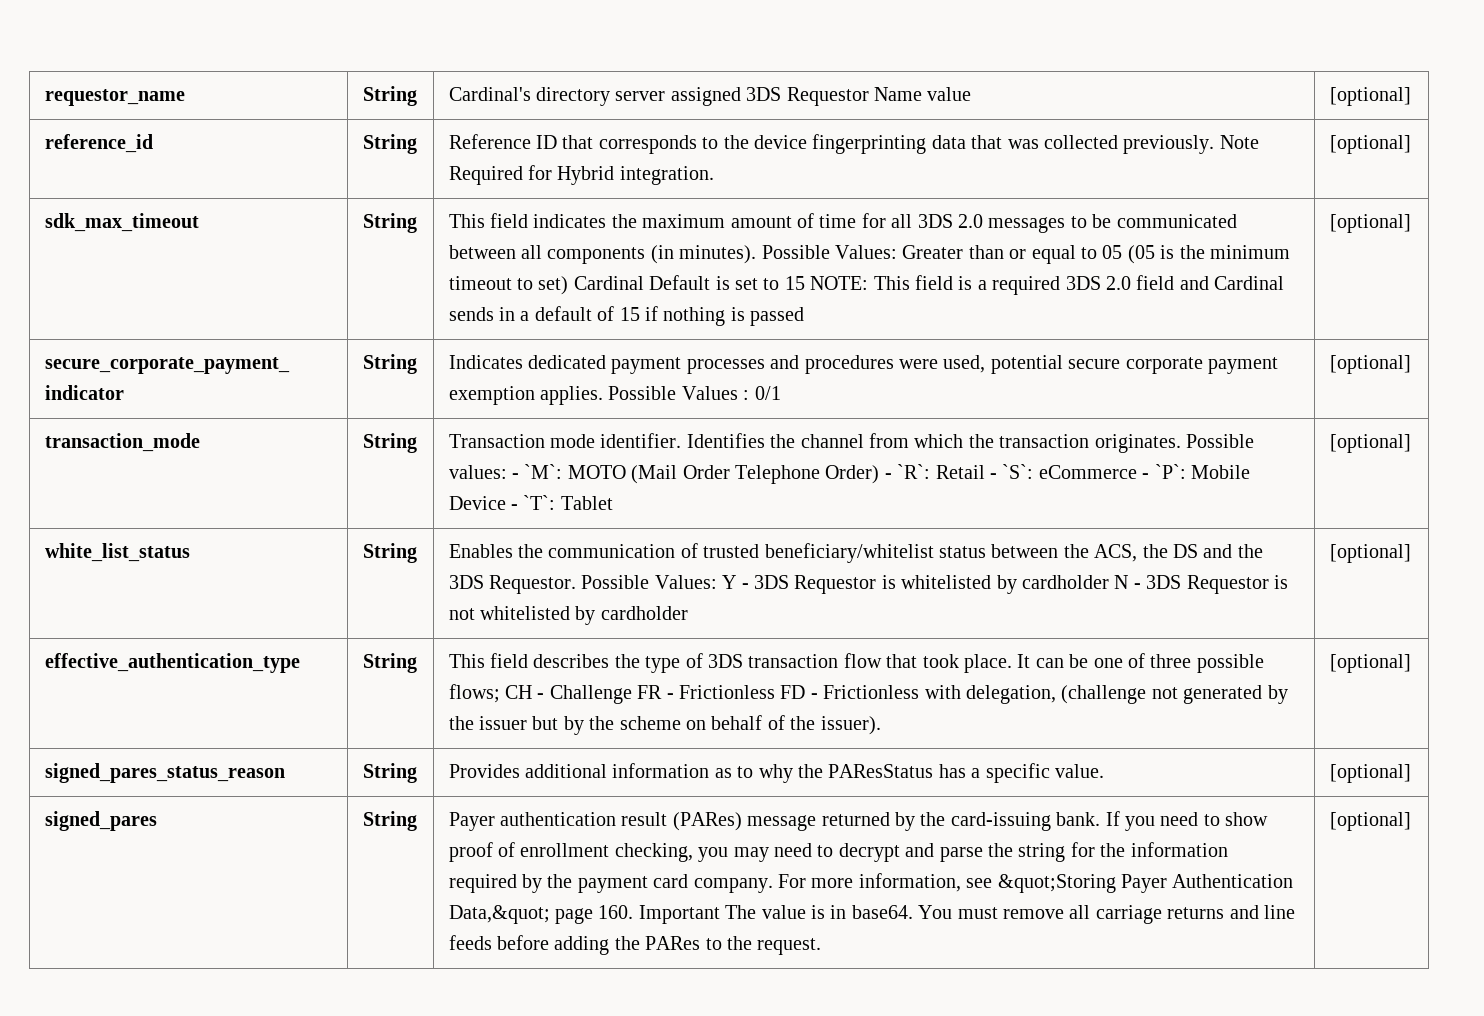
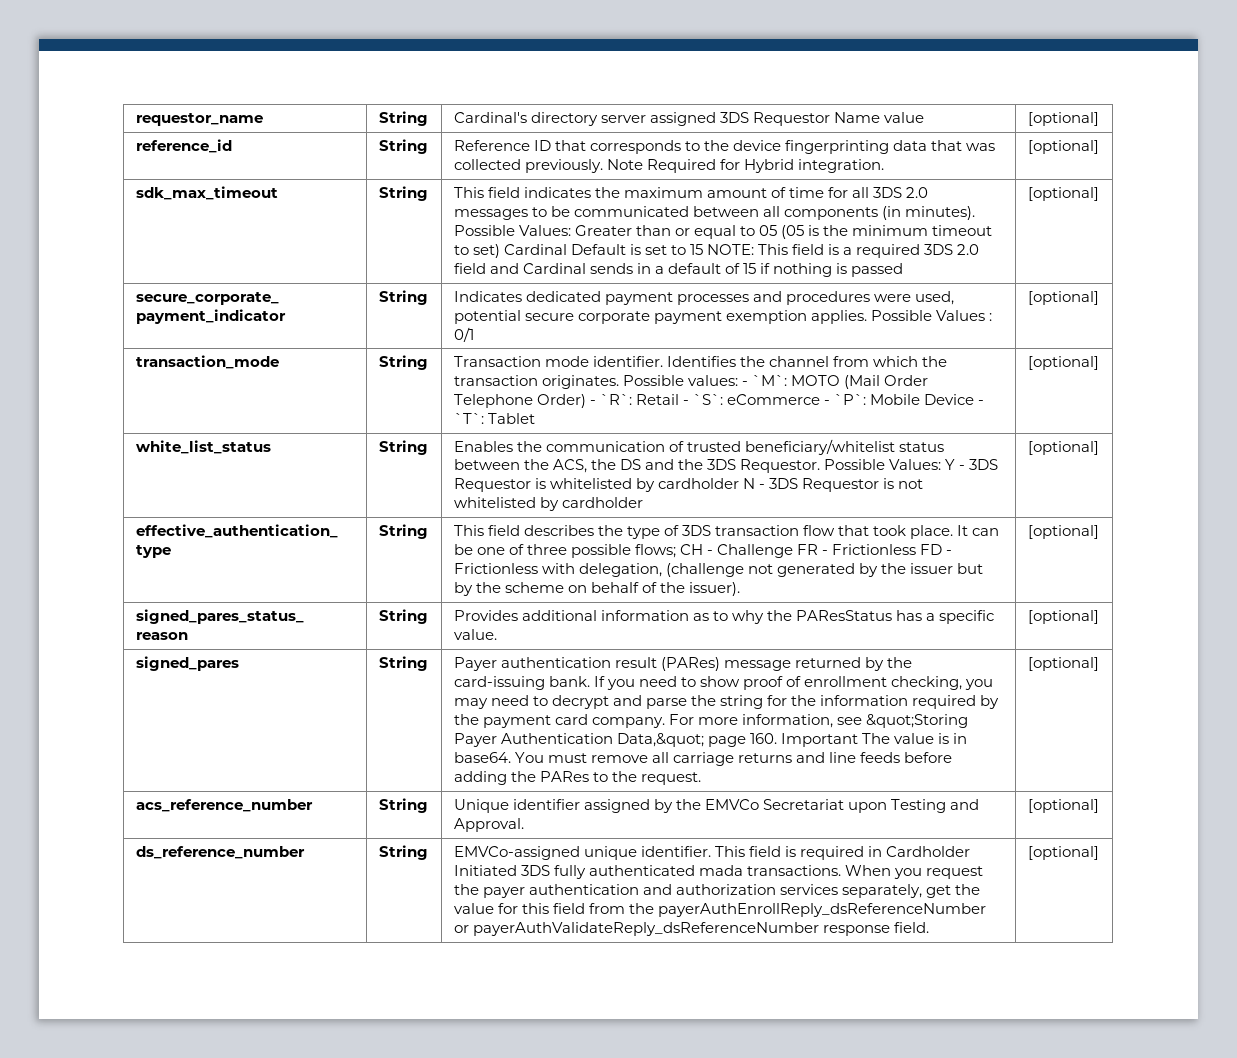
+ acs_reference_number | String | Unique identifier assigned by the EMVCo Secretariat upon Testing and Approval. | [optional]
+ ds_reference_number | String | EMVCo-assigned unique identifier. This field is required in Cardholder Initiated 3DS fully authenticated mada transactions. When you request the payer authentication and authorization services separately, get the value for this field from the payerAuthEnrollReply_dsReferenceNumber or payerAuthValidateReply_dsReferenceNumber response field. | [optional]

